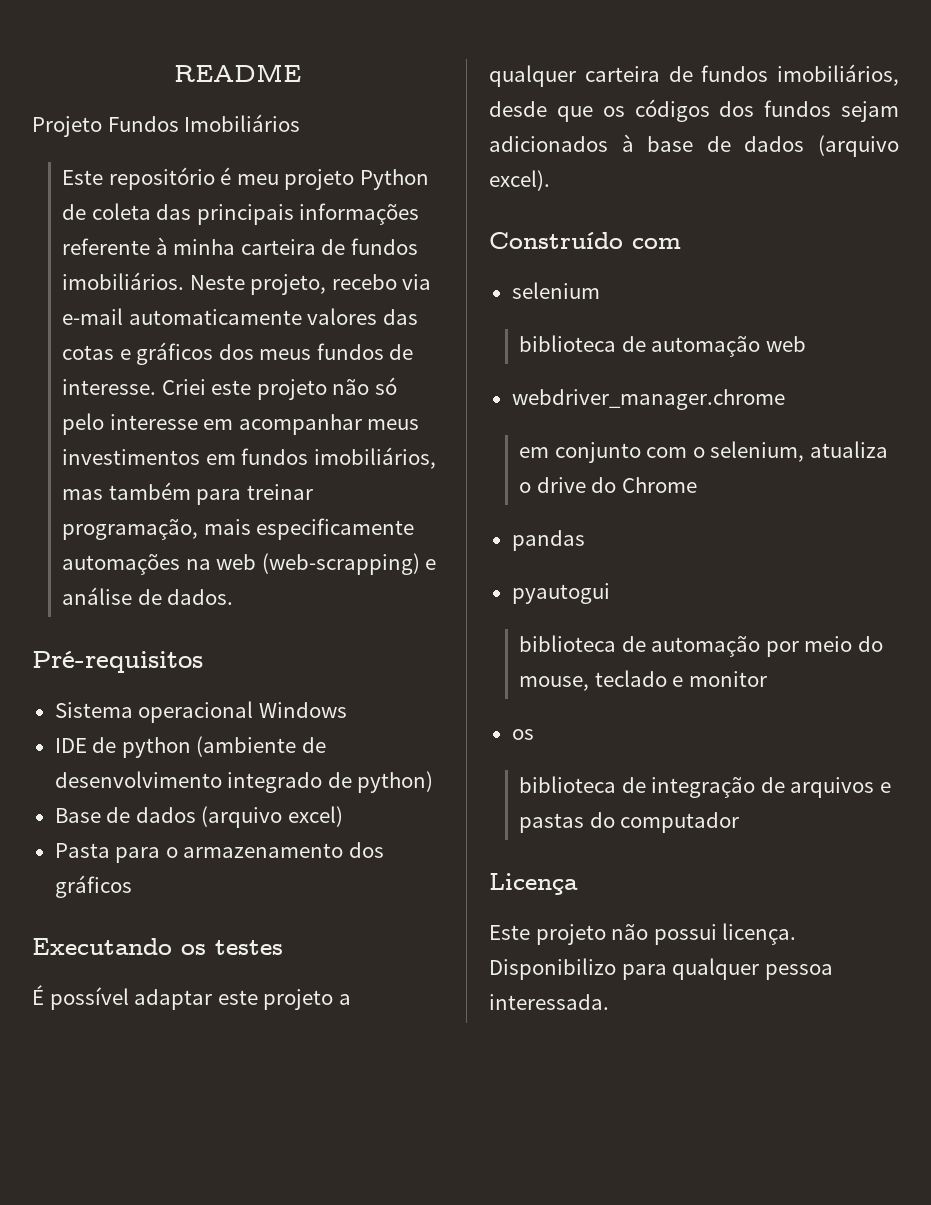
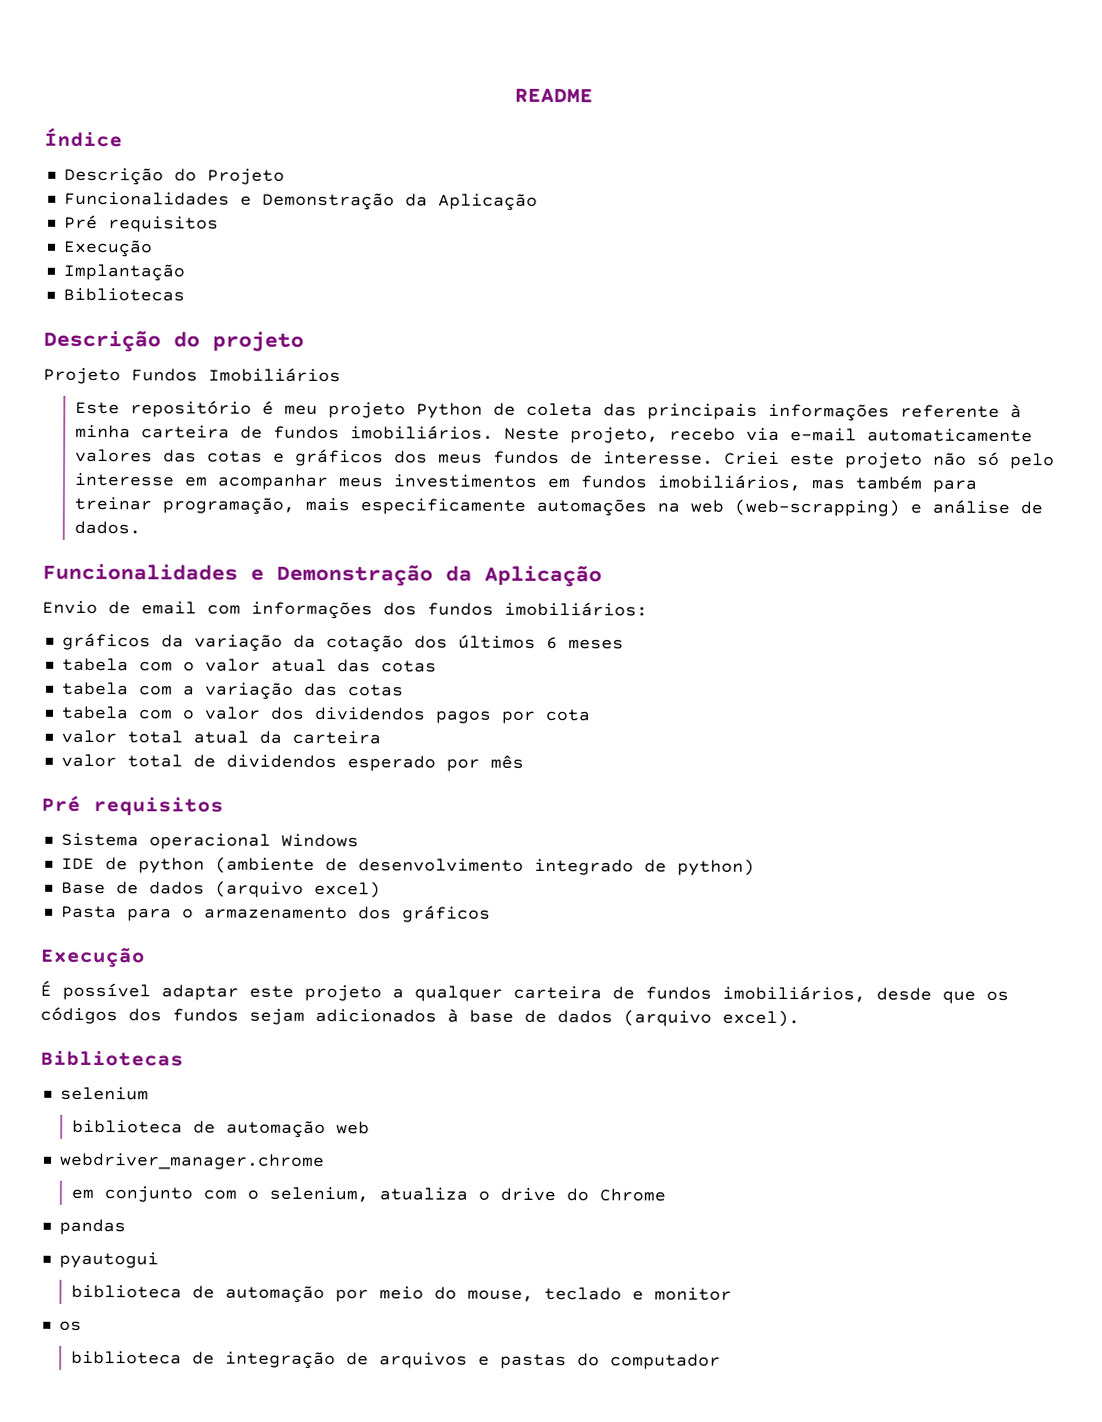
+ Índice
+ Descrição do Projeto
+ Funcionalidades e Demonstração da Aplicação
+ Pré requisitos
+ Execução
+ Implantação
+ Bibliotecas
+ Descrição do projeto
  Criei este projeto não só pelo interesse em acompanhar meus investimentos em fundos imobiliários, mas também para treinar programação, mais especificamente automações na web (web-scrapping) e análise de dados.
- Pré-requisitos
+ Funcionalidades e Demonstração da Aplicação
+ Envio de email com informações dos fundos imobiliários:
+ gráficos da variação da cotação dos últimos 6 meses
+ tabela com o valor atual das cotas
+ tabela com a variação das cotas
+ tabela com o valor dos dividendos pagos por cota
+ valor total atual da carteira
+ valor total de dividendos esperado por mês
+ Pré requisitos
  Pasta para o armazenamento dos gráficos
- Executando os testes
+ Execução
  É possível adaptar este projeto a qualquer carteira de fundos imobiliários, desde que os códigos dos fundos sejam adicionados à base de dados (arquivo excel).
- Construído com
+ Bibliotecas
- Licença
- Este projeto não possui licença. Disponibilizo para qualquer pessoa interessada.

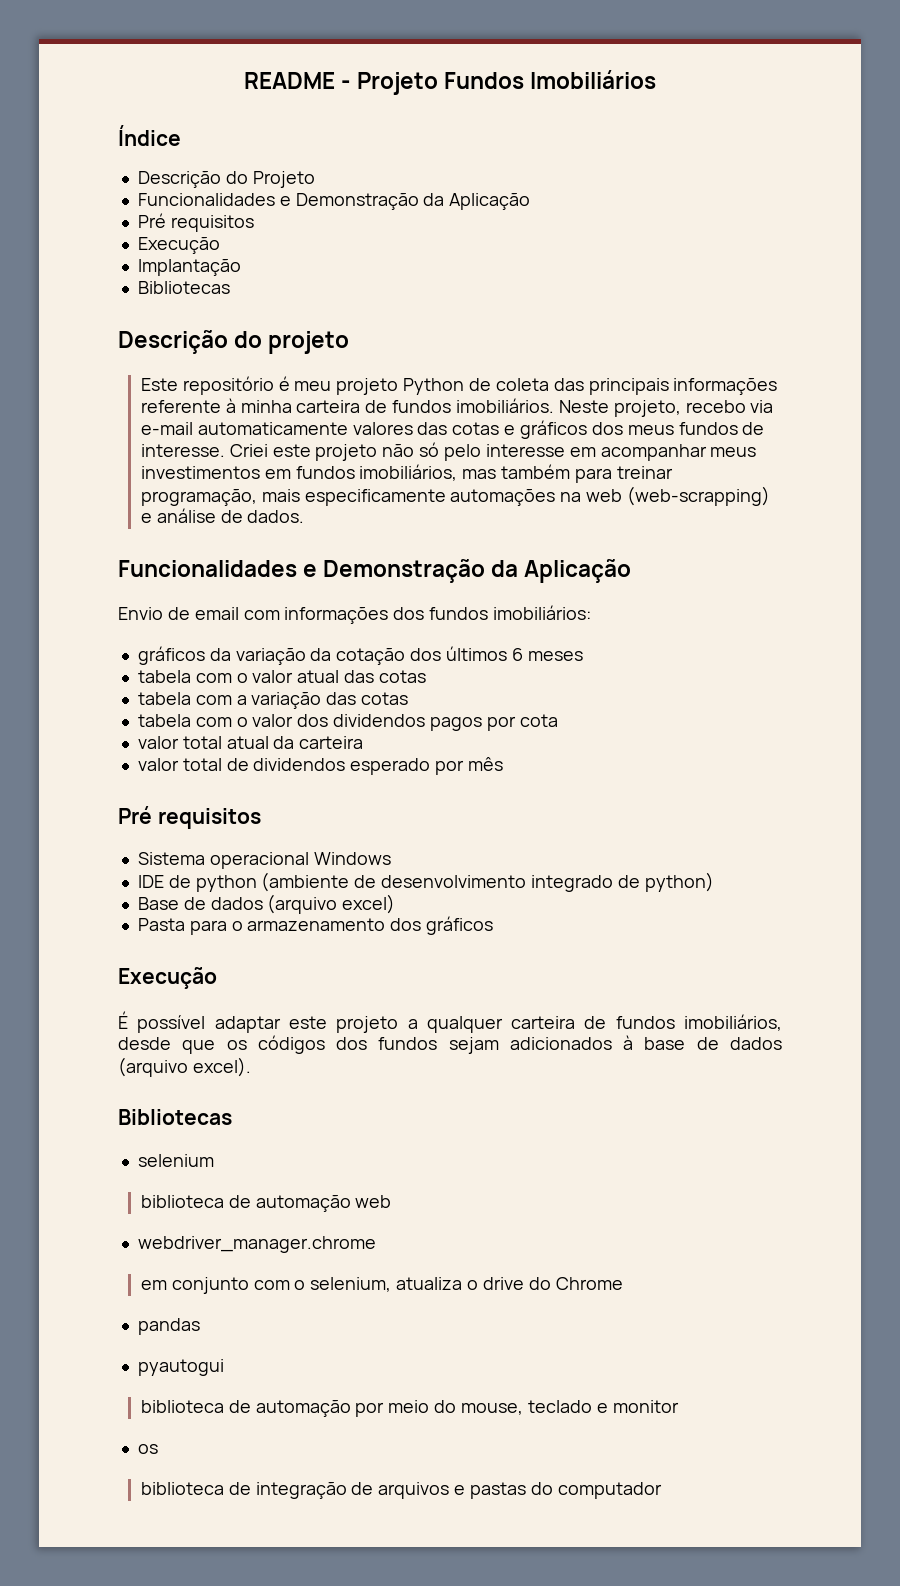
- README
+ README - Projeto Fundos Imobiliários
- Projeto Fundos Imobiliários

